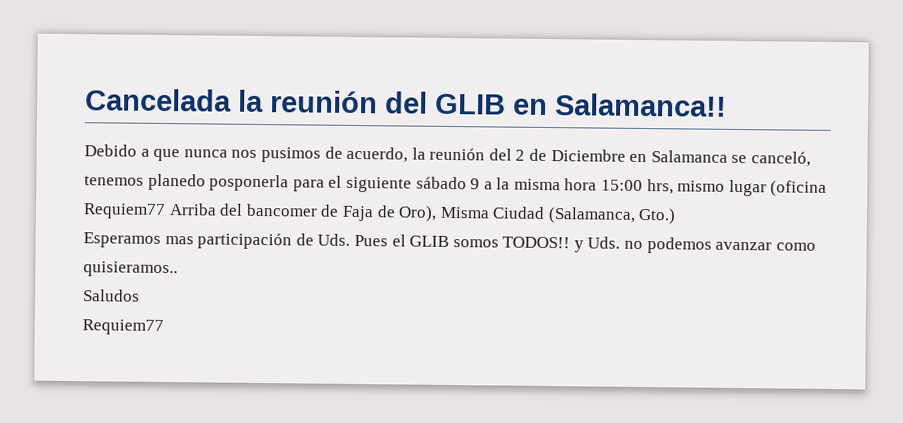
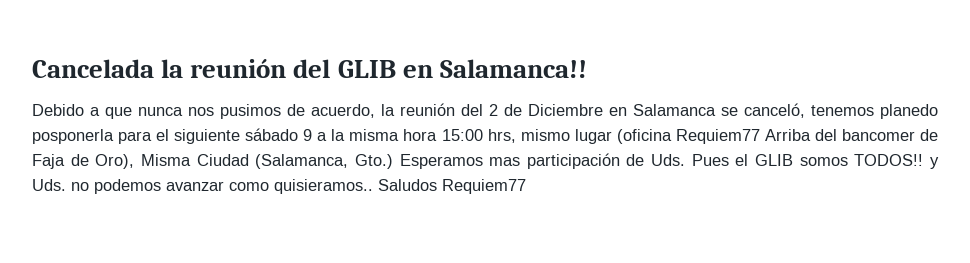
- Debido a que nunca nos pusimos de acuerdo, la reunión del 2 de Diciembre en Salamanca se canceló, tenemos planedo posponerla para el siguiente sábado 9 a la misma hora 15:00 hrs, mismo lugar (oficina Requiem77 Arriba del bancomer de Faja de Oro), Misma Ciudad (Salamanca, Gto.)
- Esperamos mas participación de Uds. Pues el GLIB somos TODOS!! y Uds. no podemos avanzar como quisieramos..
- Saludos
- Requiem77
+ Debido a que nunca nos pusimos de acuerdo, la reunión del 2 de Diciembre en Salamanca se canceló, tenemos planedo posponerla para el siguiente sábado 9 a la misma hora 15:00 hrs, mismo lugar (oficina Requiem77 Arriba del bancomer de Faja de Oro), Misma Ciudad (Salamanca, Gto.) Esperamos mas participación de Uds. Pues el GLIB somos TODOS!! y Uds. no podemos avanzar como quisieramos.. Saludos Requiem77

